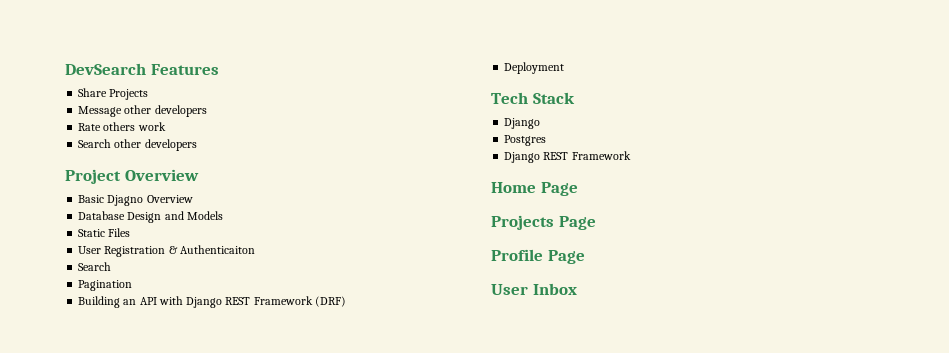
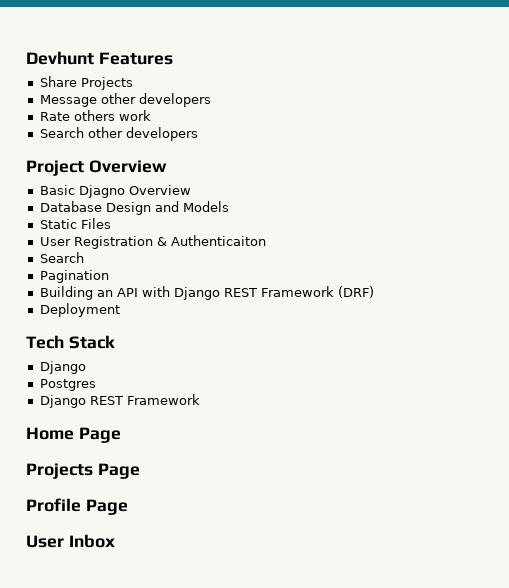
- DevSearch Features
+ Devhunt Features

